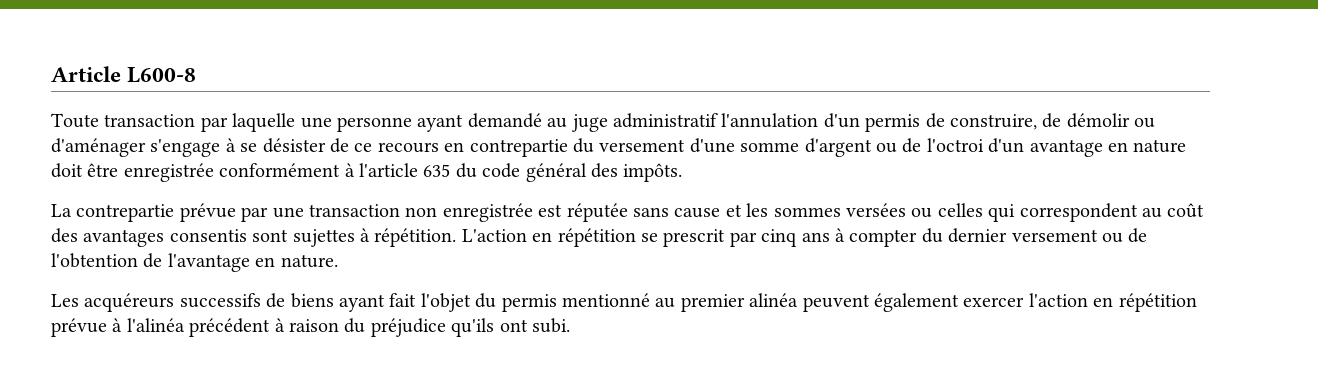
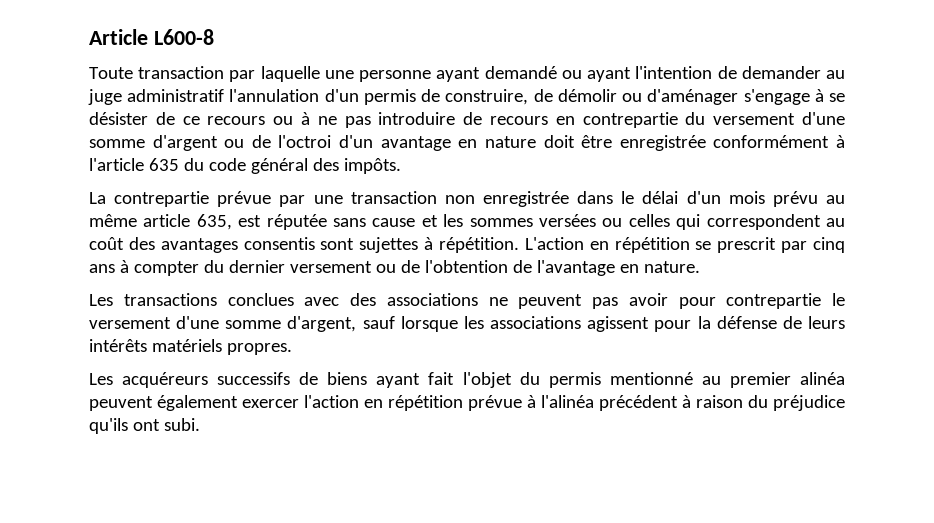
- Toute transaction par laquelle une personne ayant demandé au juge administratif l'annulation d'un permis de construire, de démolir ou d'aménager s'engage à se désister de ce recours en contrepartie du versement d'une somme d'argent ou de l'octroi d'un avantage en nature doit être enregistrée conformément à l'article 635 du code général des impôts.
+ Toute transaction par laquelle une personne ayant demandé ou ayant l'intention de demander au juge administratif l'annulation d'un permis de construire, de démolir ou d'aménager s'engage à se désister de ce recours ou à ne pas introduire de recours en contrepartie du versement d'une somme d'argent ou de l'octroi d'un avantage en nature doit être enregistrée conformément à l'article 635 du code général des impôts.
- La contrepartie prévue par une transaction non enregistrée est réputée sans cause et les sommes versées ou celles qui correspondent au coût des avantages consentis sont sujettes à répétition.
+ La contrepartie prévue par une transaction non enregistrée dans le délai d'un mois prévu au même article 635, est réputée sans cause et les sommes versées ou celles qui correspondent au coût des avantages consentis sont sujettes à répétition.
+ Les transactions conclues avec des associations ne peuvent pas avoir pour contrepartie le versement d'une somme d'argent, sauf lorsque les associations agissent pour la défense de leurs intérêts matériels propres.

